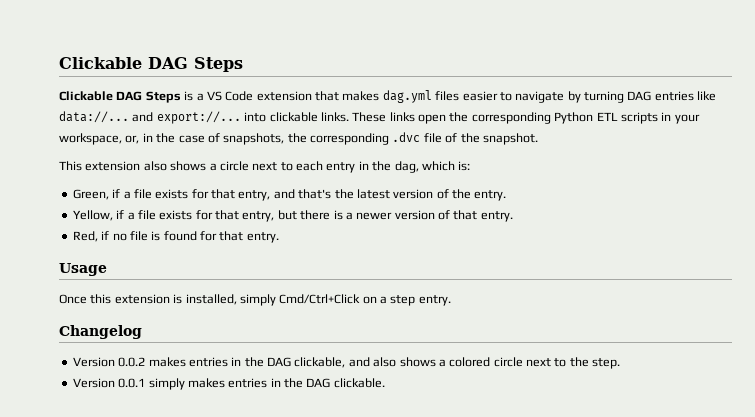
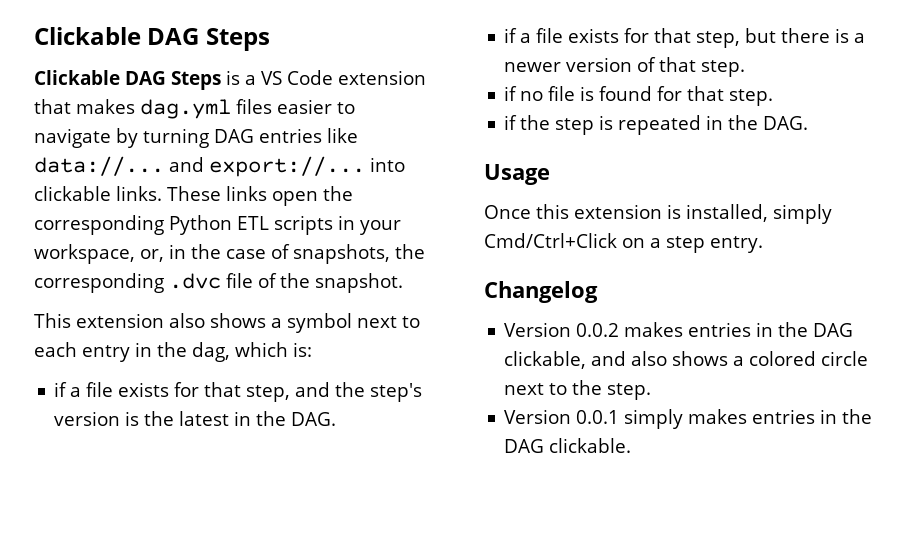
- This extension also shows a circle next to each entry in the dag, which is:
+ This extension also shows a symbol next to each entry in the dag, which is:
- Green, if a file exists for that entry, and that's the latest version of the entry.
- Yellow, if a file exists for that entry, but there is a newer version of that entry.
- Red, if no file is found for that entry.
+ if a file exists for that step, and the step's version is the latest in the DAG.
+ if a file exists for that step, but there is a newer version of that step.
+ if no file is found for that step.
+ if the step is repeated in the DAG.

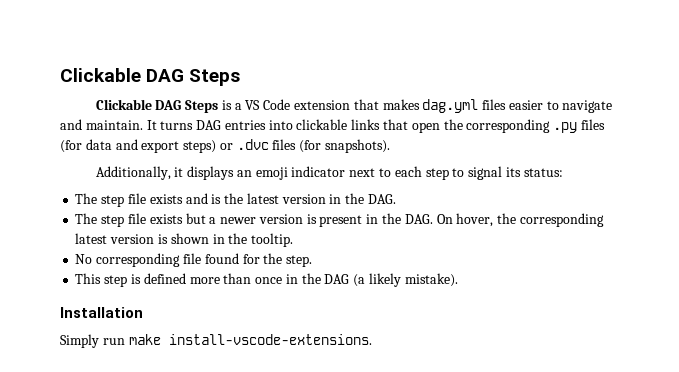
- Clickable DAG Steps is a VS Code extension that makes dag.yml files easier to navigate by turning DAG entries like data://... and export://... into clickable links. These links open the corresponding Python ETL scripts in your workspace, or, in the case of snapshots, the corresponding .dvc file of the snapshot.
- This extension also shows a symbol next to each entry in the dag, which is:
- if a file exists for that step, and the step's version is the latest in the DAG.
- if a file exists for that step, but there is a newer version of that step.
- if no file is found for that step.
- if the step is repeated in the DAG.
- Usage
- Once this extension is installed, simply Cmd/Ctrl+Click on a step entry.
- Changelog
- Version 0.0.2 makes entries in the DAG clickable, and also shows a colored circle next to the step.
- Version 0.0.1 simply makes entries in the DAG clickable.
+ Clickable DAG Steps is a VS Code extension that makes dag.yml files easier to navigate and maintain. It turns DAG entries into clickable links that open the corresponding .py files (for data and export steps) or .dvc files (for snapshots).
+ Additionally, it displays an emoji indicator next to each step to signal its status:
+ The step file exists and is the latest version in the DAG.
+ The step file exists but a newer version is present in the DAG. On hover, the corresponding latest version is shown in the tooltip.
+ No corresponding file found for the step.
+ This step is defined more than once in the DAG (a likely mistake).
+ Installation
+ Simply run make install-vscode-extensions.

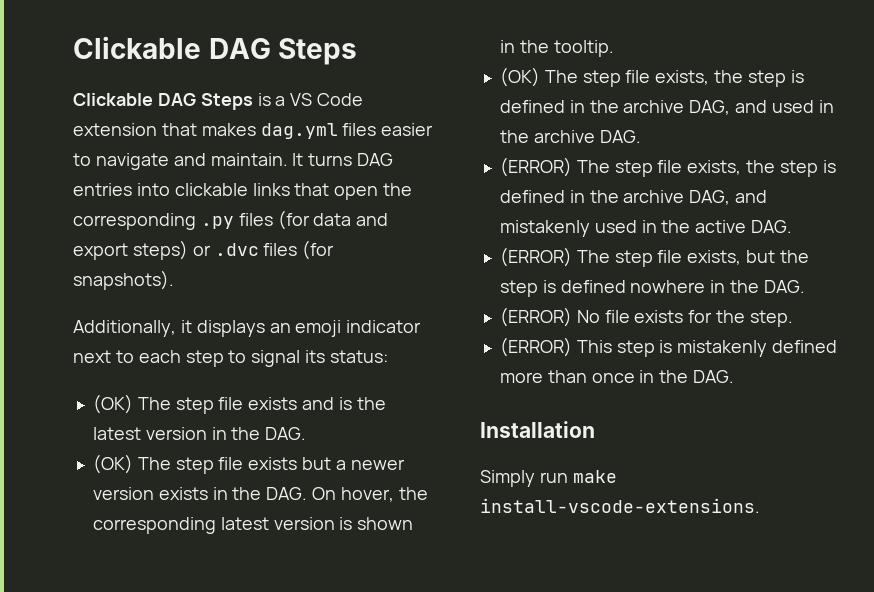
- The step file exists and is the latest version in the DAG.
+ (OK) The step file exists and is the latest version in the DAG.
- The step file exists but a newer version is present in the DAG. On hover, the corresponding latest version is shown in the tooltip.
+ (OK) The step file exists but a newer version exists in the DAG. On hover, the corresponding latest version is shown in the tooltip.
- No corresponding file found for the step.
+ (OK) The step file exists, the step is defined in the archive DAG, and used in the archive DAG.
+ (ERROR) The step file exists, the step is defined in the archive DAG, and mistakenly used in the active DAG.
+ (ERROR) The step file exists, but the step is defined nowhere in the DAG.
+ (ERROR) No file exists for the step.
- This step is defined more than once in the DAG (a likely mistake).
+ (ERROR) This step is mistakenly defined more than once in the DAG.

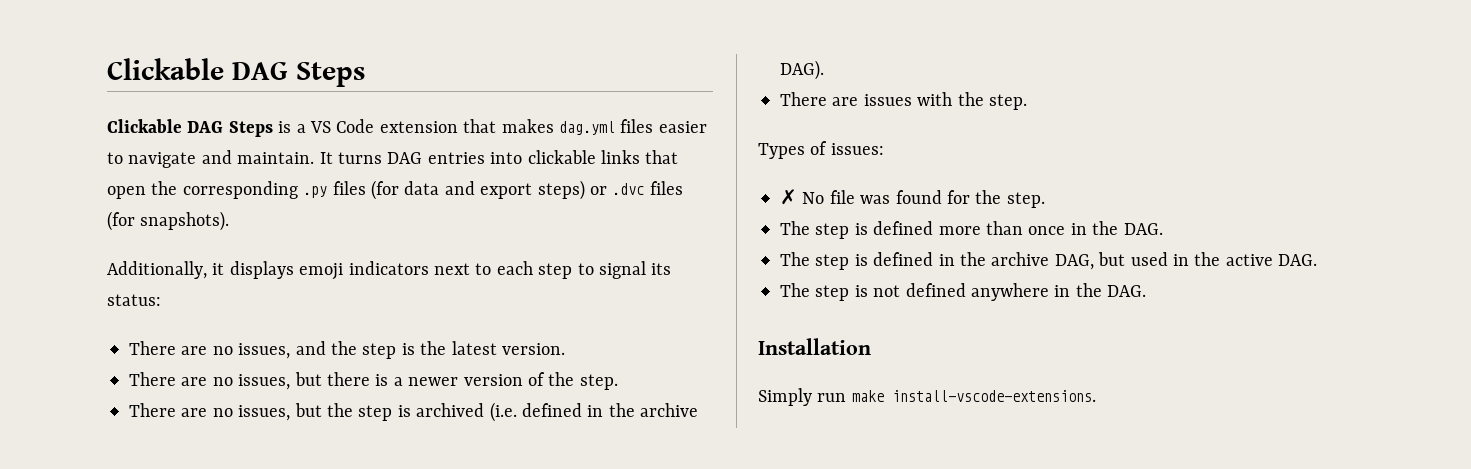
- Additionally, it displays an emoji indicator next to each step to signal its status:
+ Additionally, it displays emoji indicators next to each step to signal its status:
- (OK) The step file exists and is the latest version in the DAG.
- (OK) The step file exists but a newer version exists in the DAG. On hover, the corresponding latest version is shown in the tooltip.
- (OK) The step file exists, the step is defined in the archive DAG, and used in the archive DAG.
- (ERROR) The step file exists, the step is defined in the archive DAG, and mistakenly used in the active DAG.
+ There are no issues, and the step is the latest version.
+ There are no issues, but there is a newer version of the step.
+ There are no issues, but the step is archived (i.e. defined in the archive DAG).
+ There are issues with the step.
+ Types of issues:
+ ✗ No file was found for the step.
+ The step is defined more than once in the DAG.
+ The step is defined in the archive DAG, but used in the active DAG.
- (ERROR) The step file exists, but the step is defined nowhere in the DAG.
- (ERROR) No file exists for the step.
- (ERROR) This step is mistakenly defined more than once in the DAG.
+ The step is not defined anywhere in the DAG.

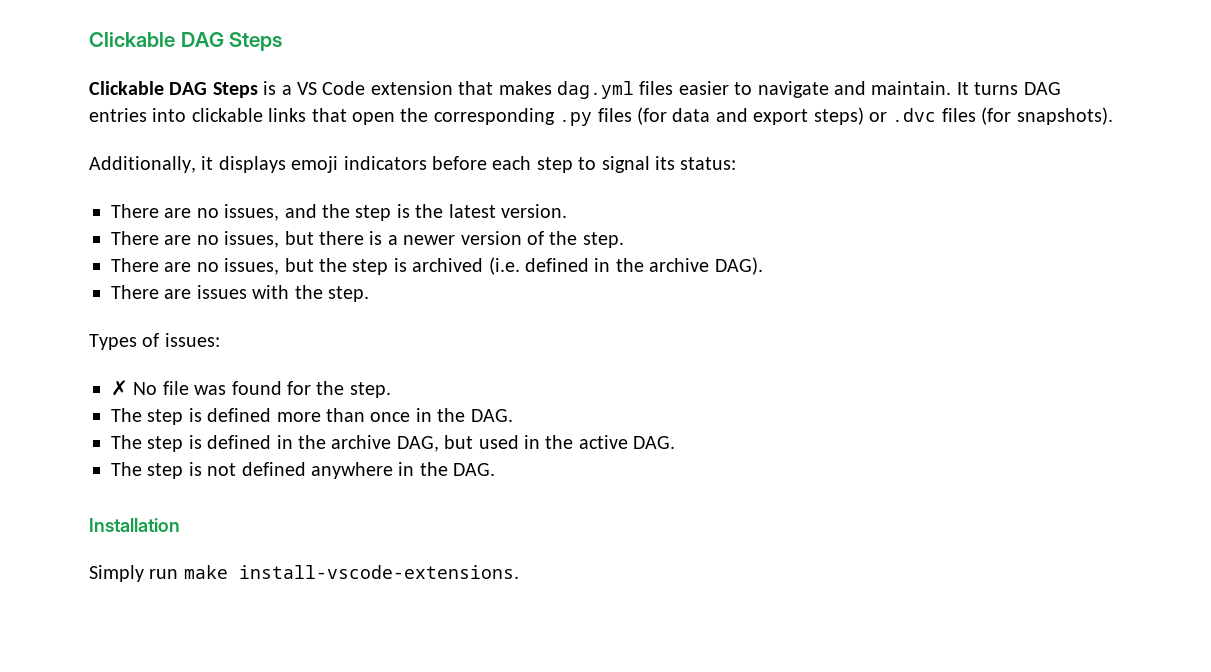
- Additionally, it displays emoji indicators next to each step to signal its status:
+ Additionally, it displays emoji indicators before each step to signal its status:

